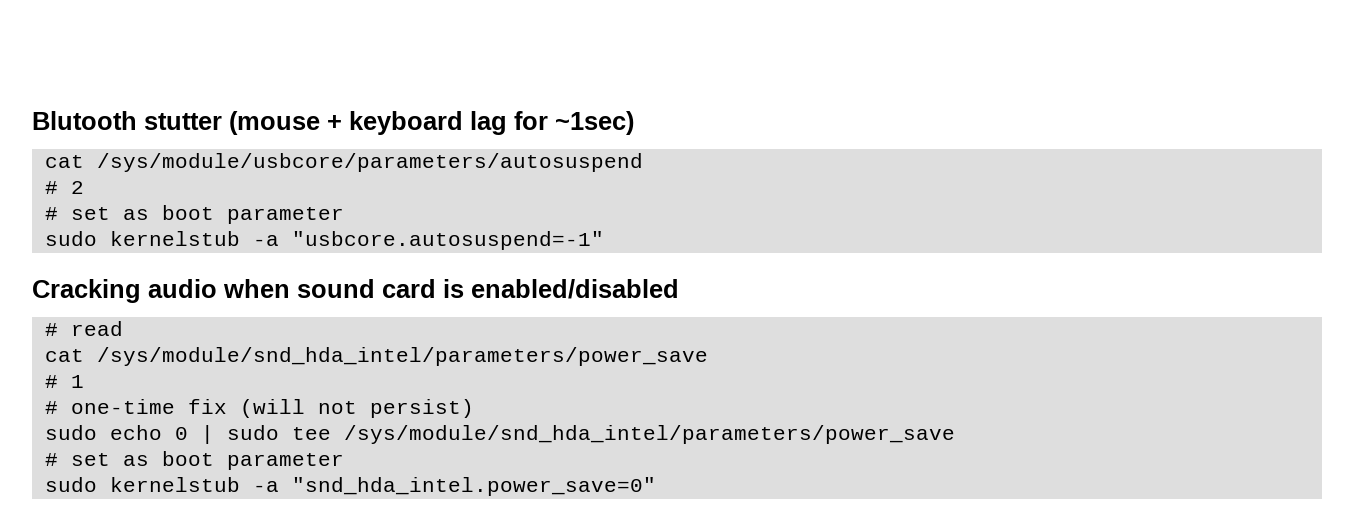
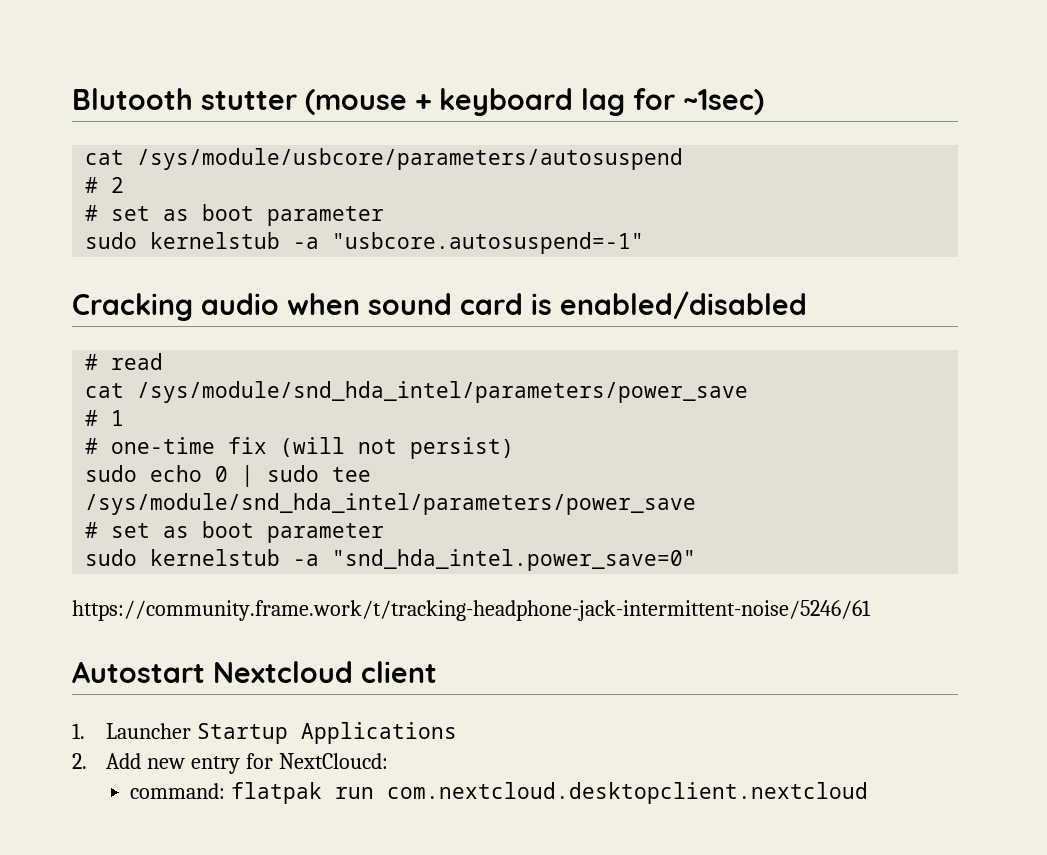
+ https://community.frame.work/t/tracking-headphone-jack-intermittent-noise/5246/61
+ Autostart Nextcloud client
+ 1. Launcher Startup Applications
+ 2. Add new entry for NextCloucd:
+ command: flatpak run com.nextcloud.desktopclient.nextcloud

